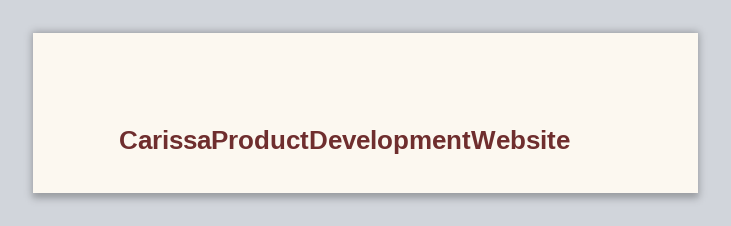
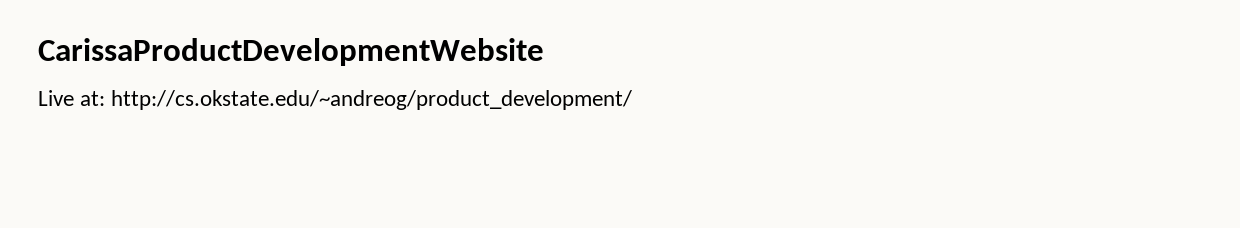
+ Live at: http://cs.okstate.edu/~andreog/product_development/

